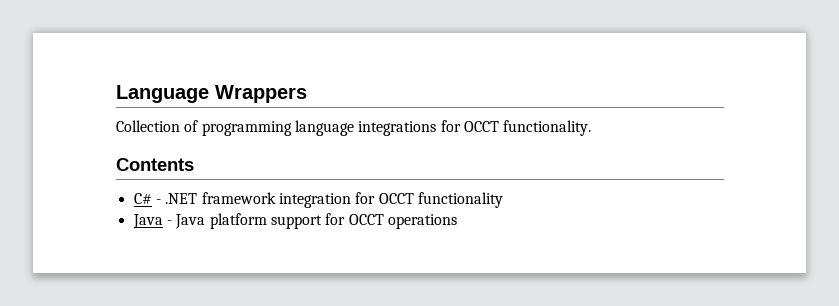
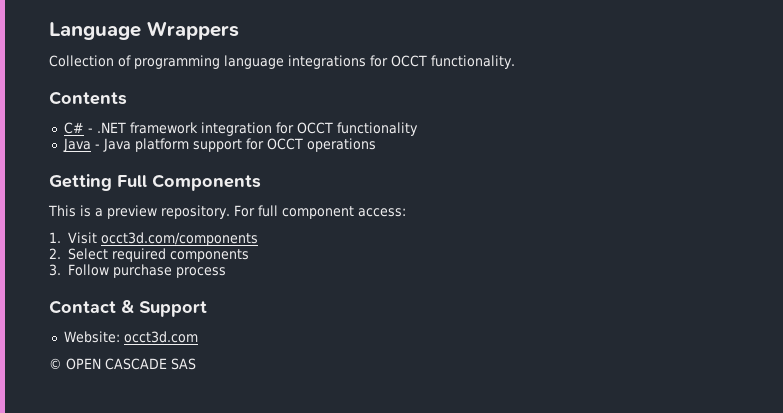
+ Getting Full Components
+ This is a preview repository. For full component access:
+ 1. Visit occt3d.com/components
+ 2. Select required components
+ 3. Follow purchase process
+ Contact & Support
+ Website: occt3d.com
+ © OPEN CASCADE SAS

